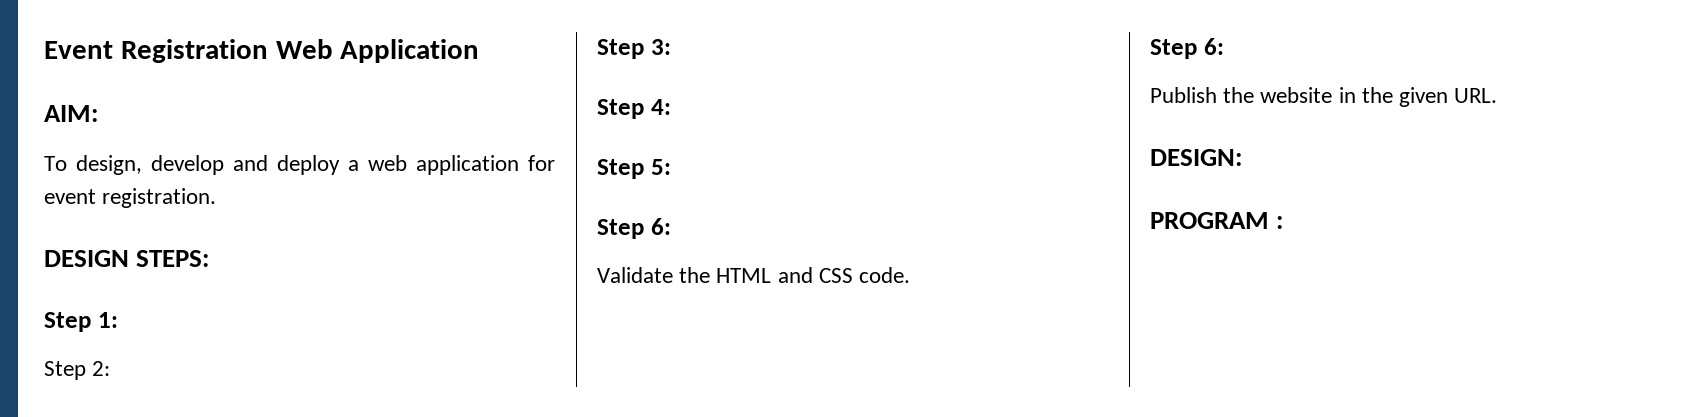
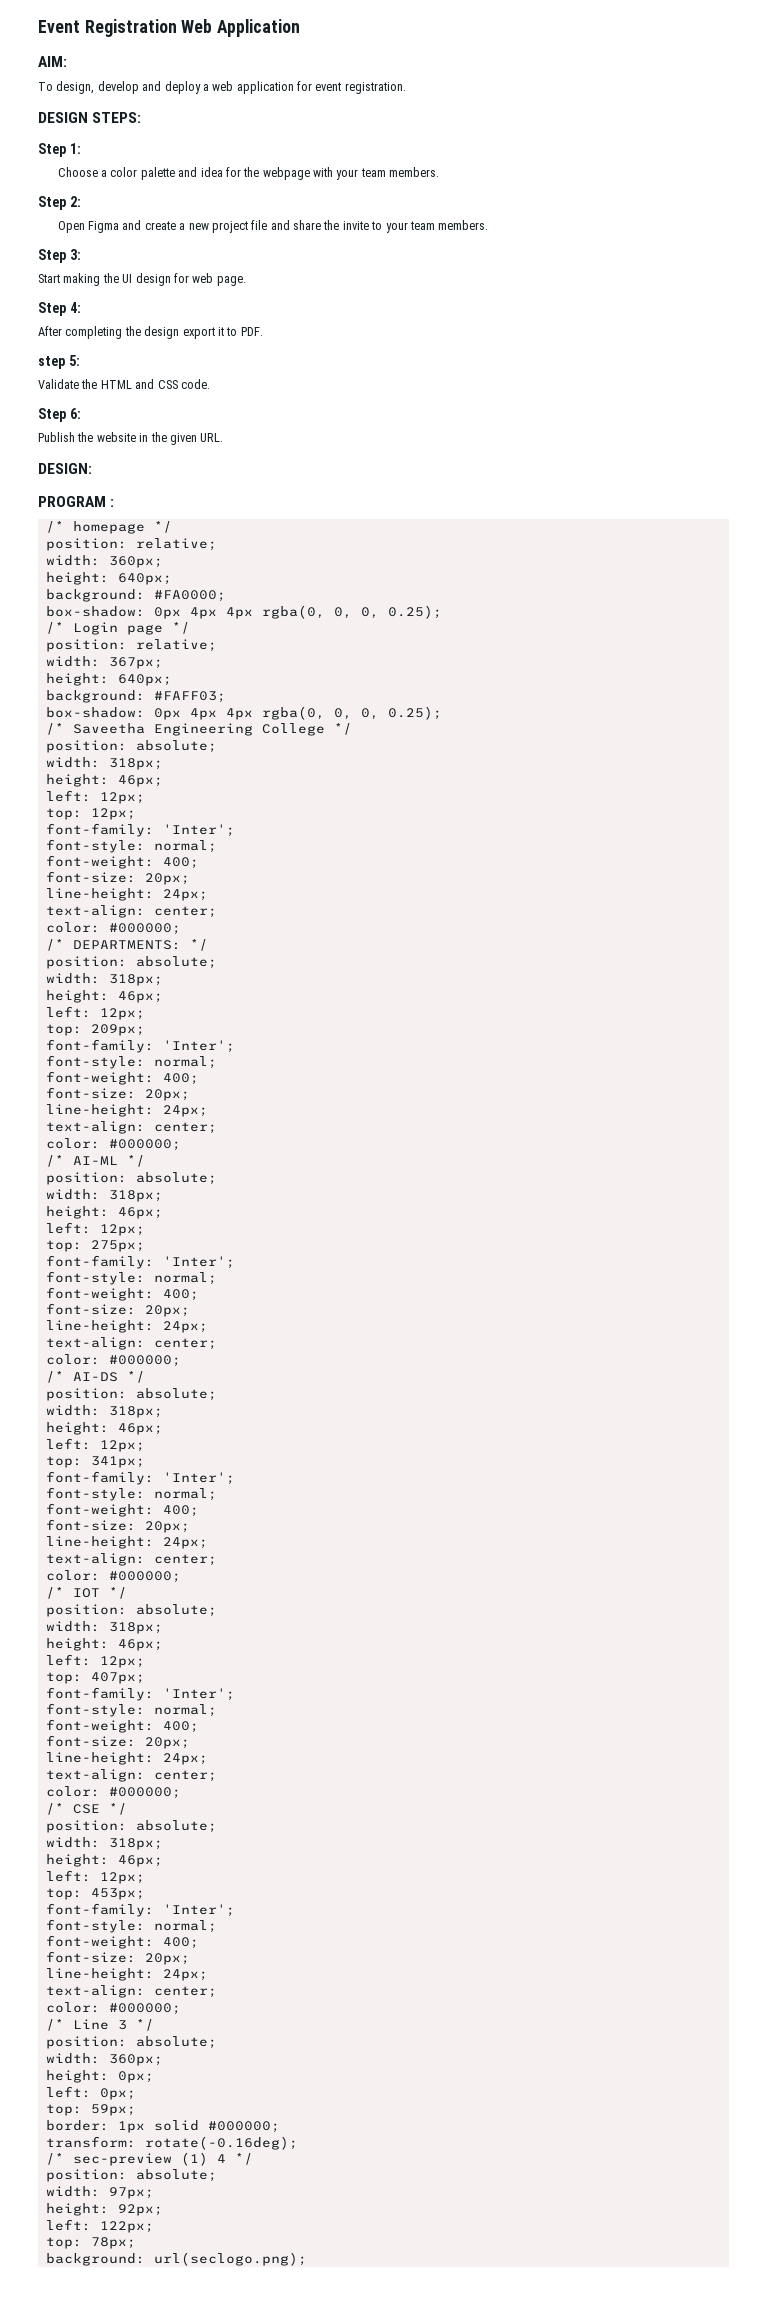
+ Choose a color palette and idea for the webpage with your team members.
  Step 2:
+ Open Figma and create a new project file and share the invite to your team members.
  Step 3:
+ Start making the UI design for web page.
  Step 4:
- Step 5:
- Step 6:
+ After completing the design export it to PDF.
+ step 5:
+ /* homepage */
+ position: relative;
+ width: 360px;
+ height: 640px;
+ background: #FA0000;
+ box-shadow: 0px 4px 4px rgba(0, 0, 0, 0.25);
+ /* Login page */
+ position: relative;
+ width: 367px;
+ height: 640px;
+ background: #FAFF03;
+ box-shadow: 0px 4px 4px rgba(0, 0, 0, 0.25);
+ /* Saveetha Engineering College */
+ position: absolute;
+ width: 318px;
+ height: 46px;
+ left: 12px;
+ top: 12px;
+ font-family: 'Inter';
+ font-style: normal;
+ font-weight: 400;
+ font-size: 20px;
+ line-height: 24px;
+ text-align: center;
+ color: #000000;
+ /* DEPARTMENTS: */
+ position: absolute;
+ width: 318px;
+ height: 46px;
+ left: 12px;
+ top: 209px;
+ font-family: 'Inter';
+ font-style: normal;
+ font-weight: 400;
+ font-size: 20px;
+ line-height: 24px;
+ text-align: center;
+ color: #000000;
+ /* AI-ML */
+ position: absolute;
+ width: 318px;
+ height: 46px;
+ left: 12px;
+ top: 275px;
+ font-family: 'Inter';
+ font-style: normal;
+ font-weight: 400;
+ font-size: 20px;
+ line-height: 24px;
+ text-align: center;
+ color: #000000;
+ /* AI-DS */
+ position: absolute;
+ width: 318px;
+ height: 46px;
+ left: 12px;
+ top: 341px;
+ font-family: 'Inter';
+ font-style: normal;
+ font-weight: 400;
+ font-size: 20px;
+ line-height: 24px;
+ text-align: center;
+ color: #000000;
+ /* IOT */
+ position: absolute;
+ width: 318px;
+ height: 46px;
+ left: 12px;
+ top: 407px;
+ font-family: 'Inter';
+ font-style: normal;
+ font-weight: 400;
+ font-size: 20px;
+ line-height: 24px;
+ text-align: center;
+ color: #000000;
+ /* CSE */
+ position: absolute;
+ width: 318px;
+ height: 46px;
+ left: 12px;
+ top: 453px;
+ font-family: 'Inter';
+ font-style: normal;
+ font-weight: 400;
+ font-size: 20px;
+ line-height: 24px;
+ text-align: center;
+ color: #000000;
+ /* Line 3 */
+ position: absolute;
+ width: 360px;
+ height: 0px;
+ left: 0px;
+ top: 59px;
+ border: 1px solid #000000;
+ transform: rotate(-0.16deg);
+ /* sec-preview (1) 4 */
+ position: absolute;
+ width: 97px;
+ height: 92px;
+ left: 122px;
+ top: 78px;
+ background: url(seclogo.png);

